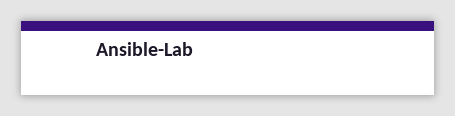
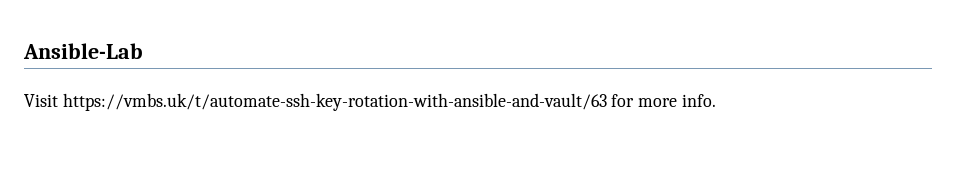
+ Visit https://vmbs.uk/t/automate-ssh-key-rotation-with-ansible-and-vault/63 for more info.

